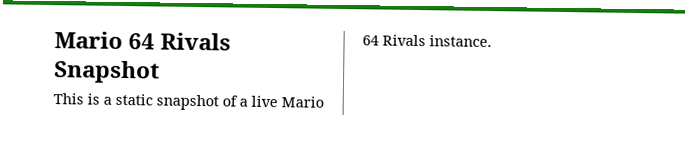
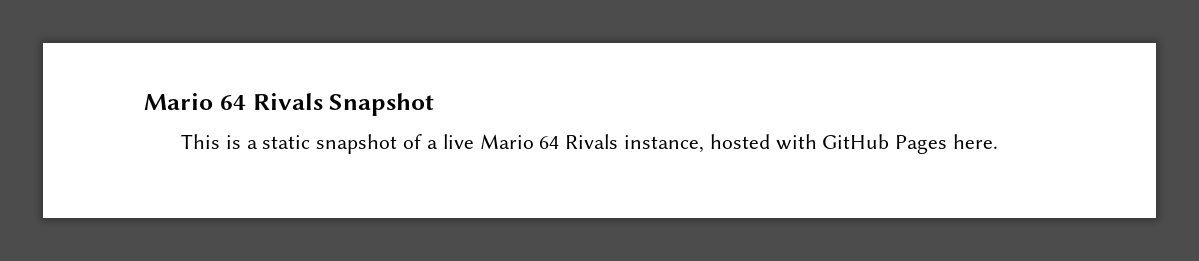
- This is a static snapshot of a live Mario 64 Rivals instance.
+ This is a static snapshot of a live Mario 64 Rivals instance, hosted with GitHub Pages here.

